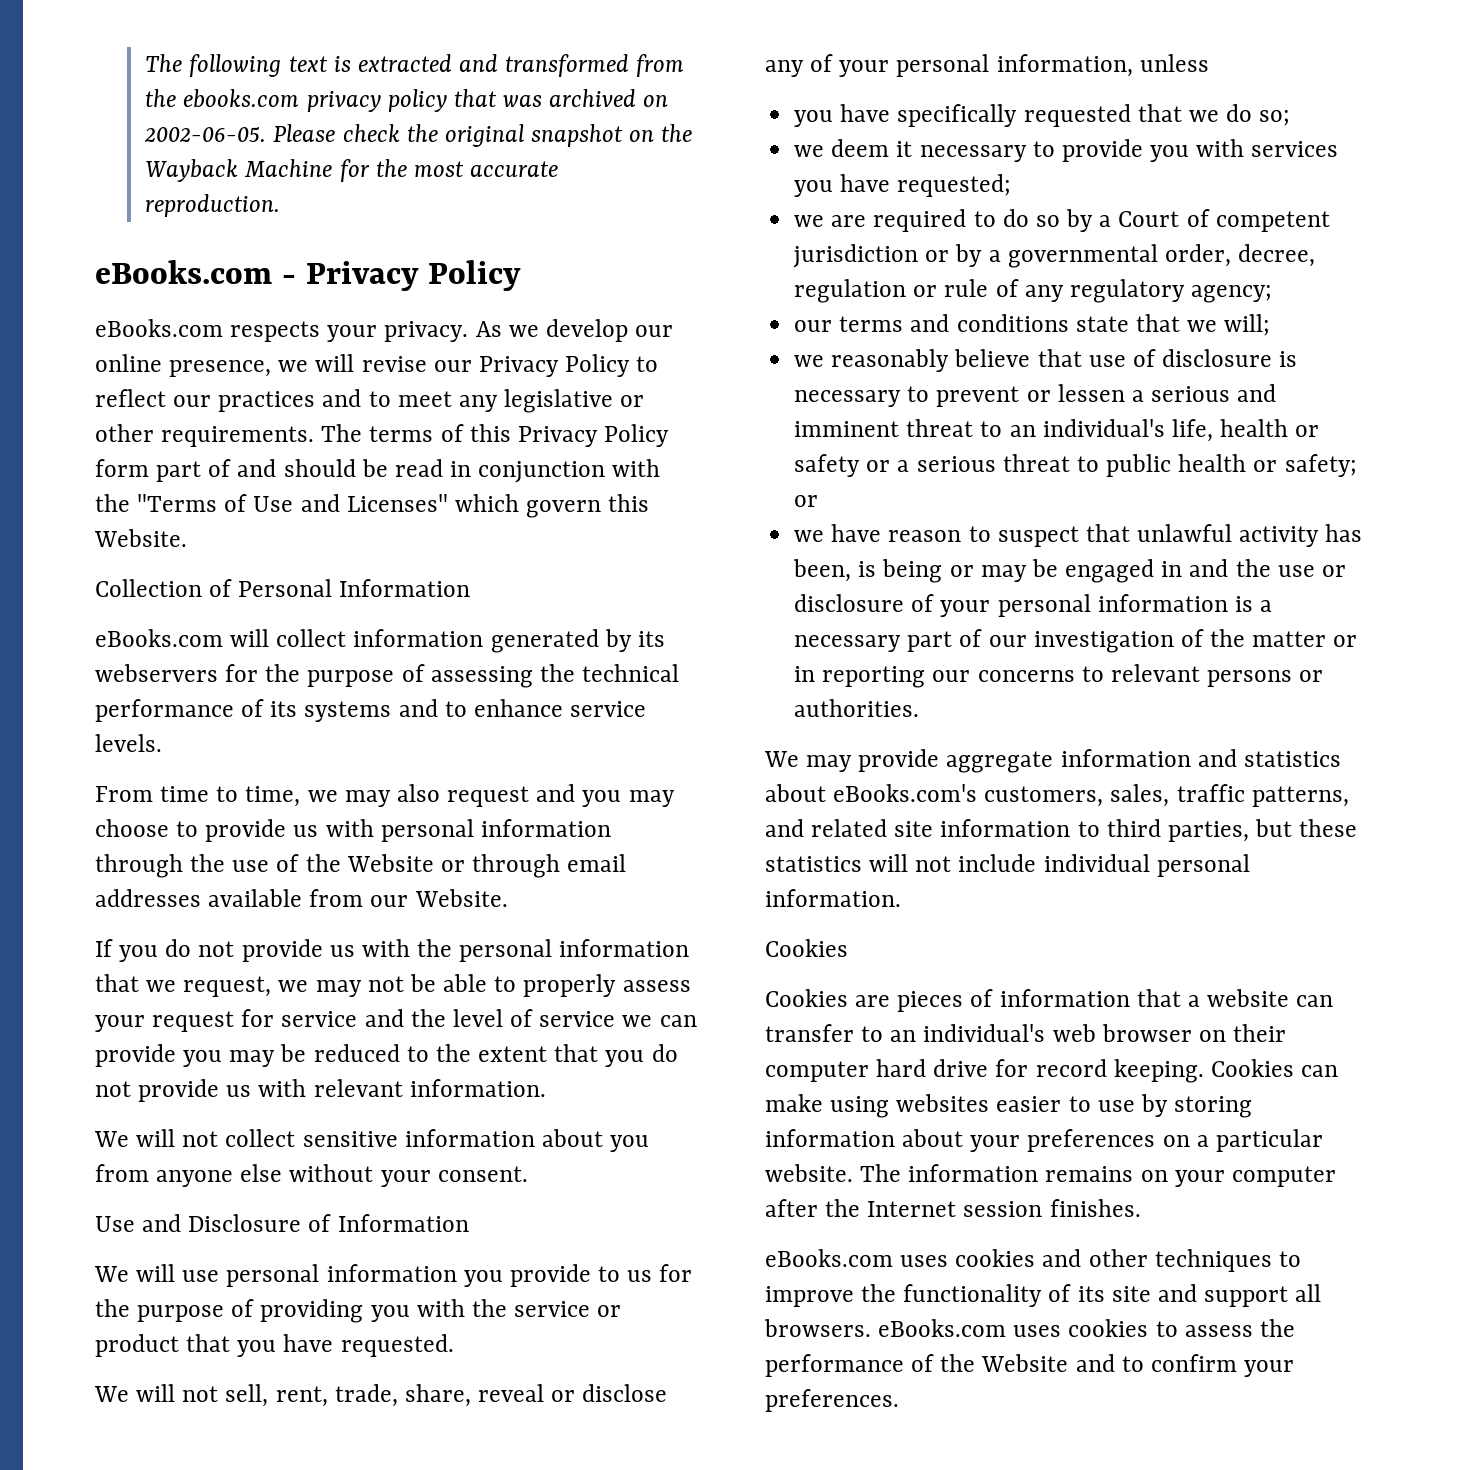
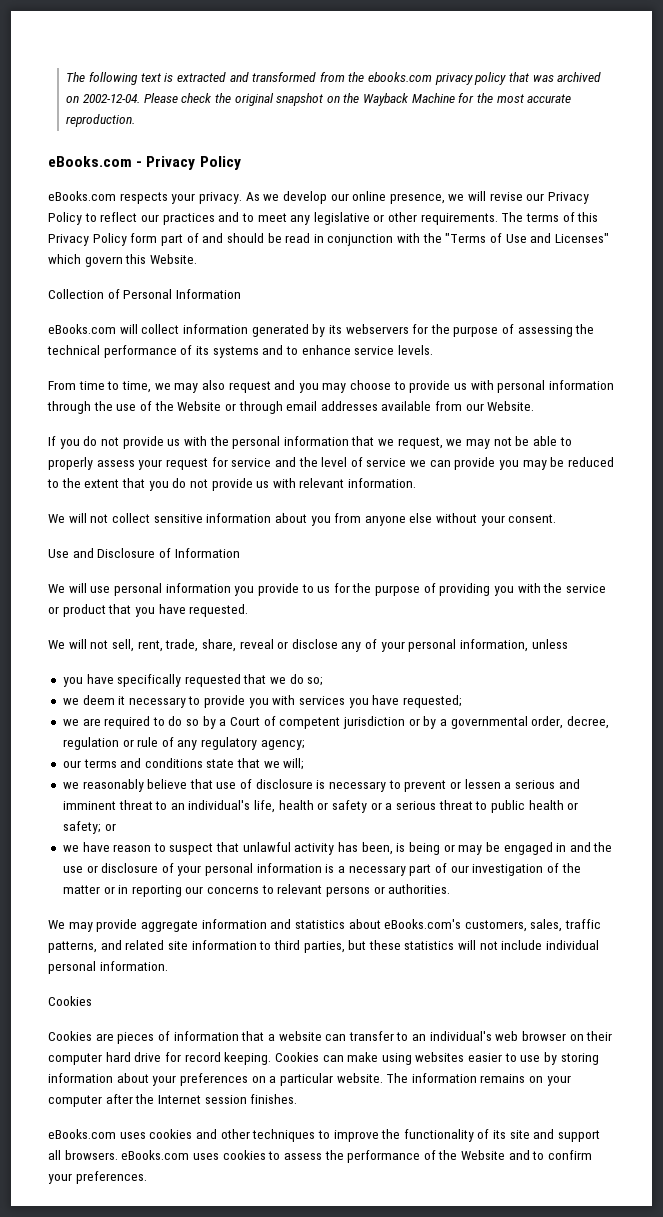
- The following text is extracted and transformed from the ebooks.com privacy policy that was archived on 2002-06-05.
+ The following text is extracted and transformed from the ebooks.com privacy policy that was archived on 2002-12-04.

